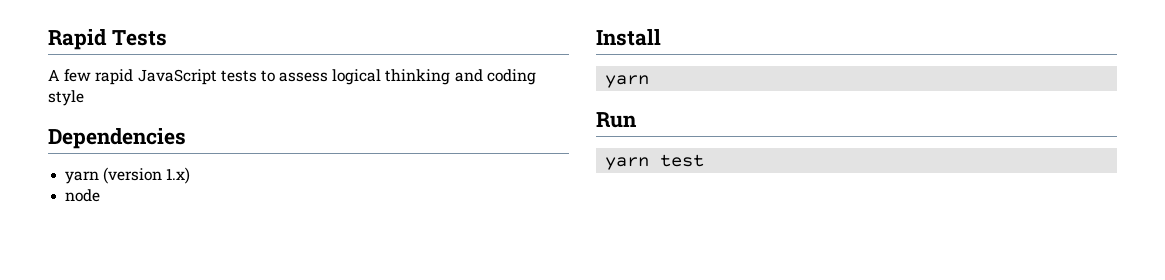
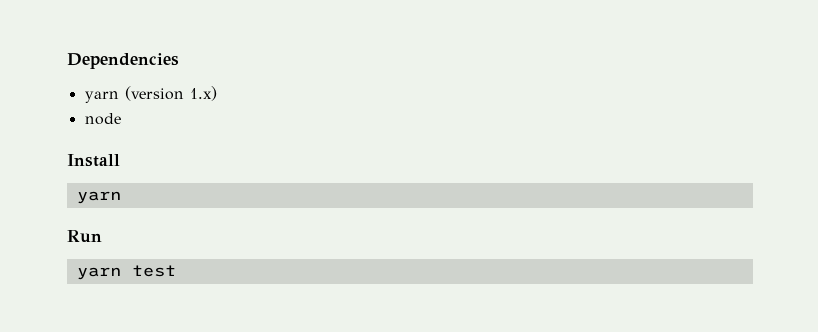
- Rapid Tests
- A few rapid JavaScript tests to assess logical thinking and coding style

